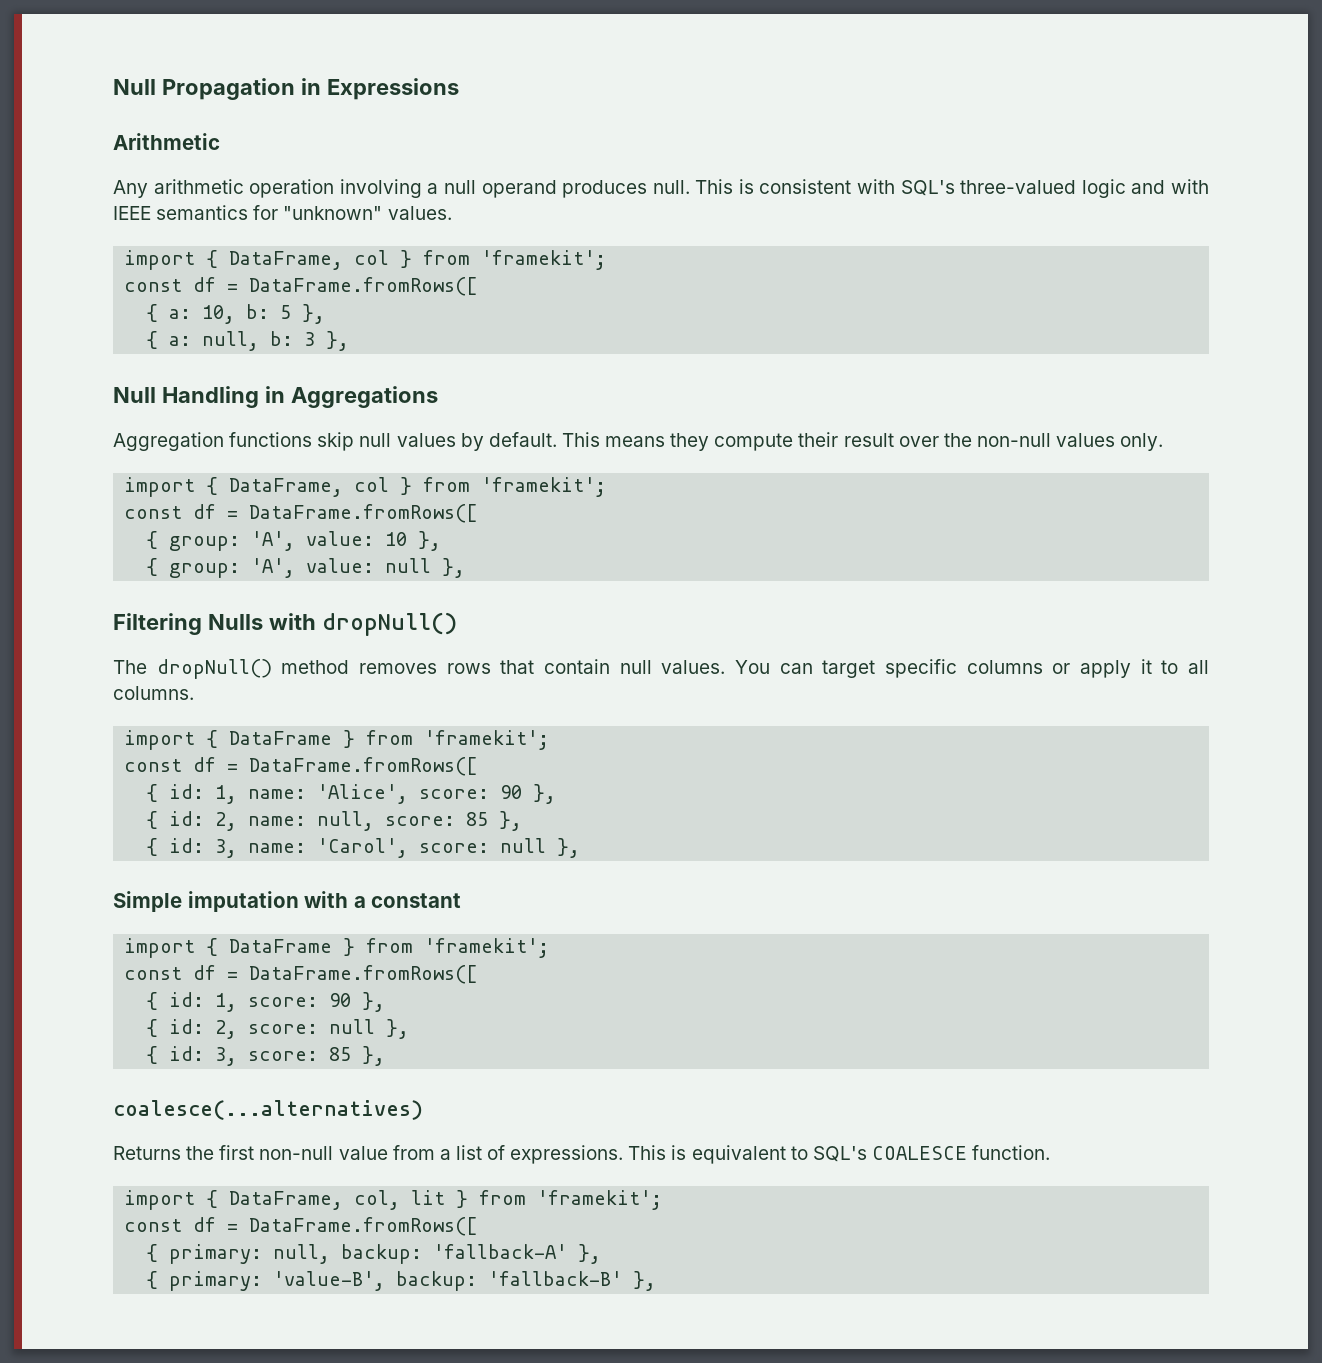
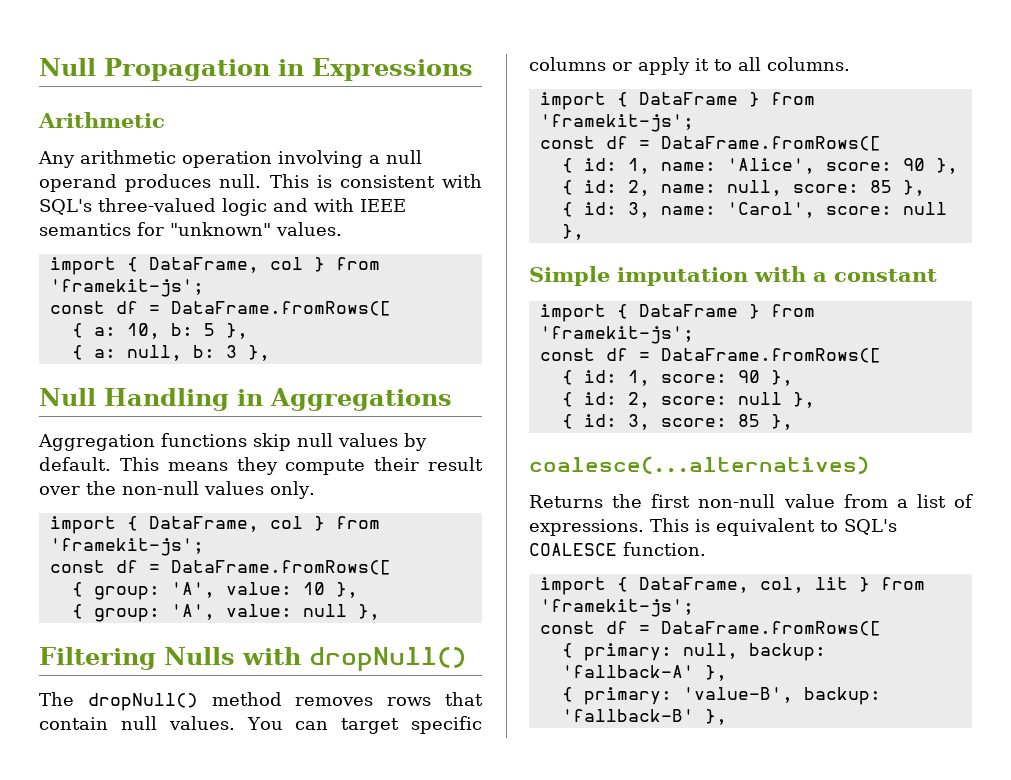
  This is consistent with SQL's three-valued logic and with IEEE semantics for "unknown" values.
- import { DataFrame, col } from 'framekit';
+ import { DataFrame, col } from 'framekit-js';
  This means they compute their result over the non-null values only.
- import { DataFrame, col } from 'framekit';
+ import { DataFrame, col } from 'framekit-js';
  You can target specific columns or apply it to all columns.
- import { DataFrame } from 'framekit';
+ import { DataFrame } from 'framekit-js';
  Simple imputation with a constant
- import { DataFrame } from 'framekit';
+ import { DataFrame } from 'framekit-js';
- import { DataFrame, col, lit } from 'framekit';
+ import { DataFrame, col, lit } from 'framekit-js';

